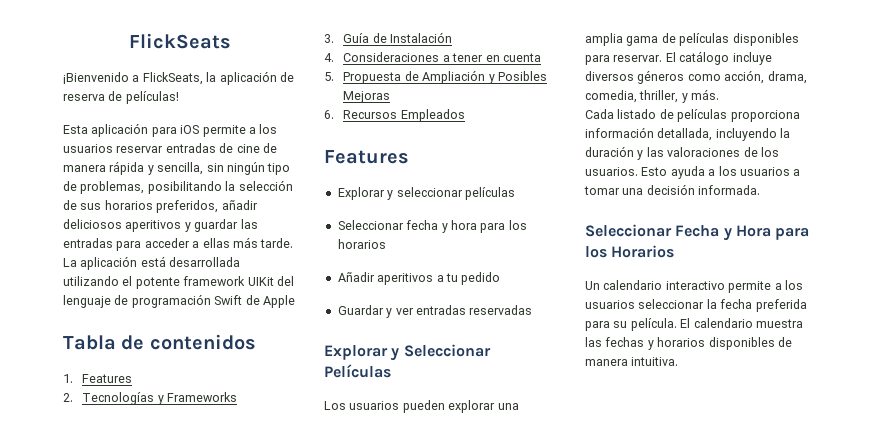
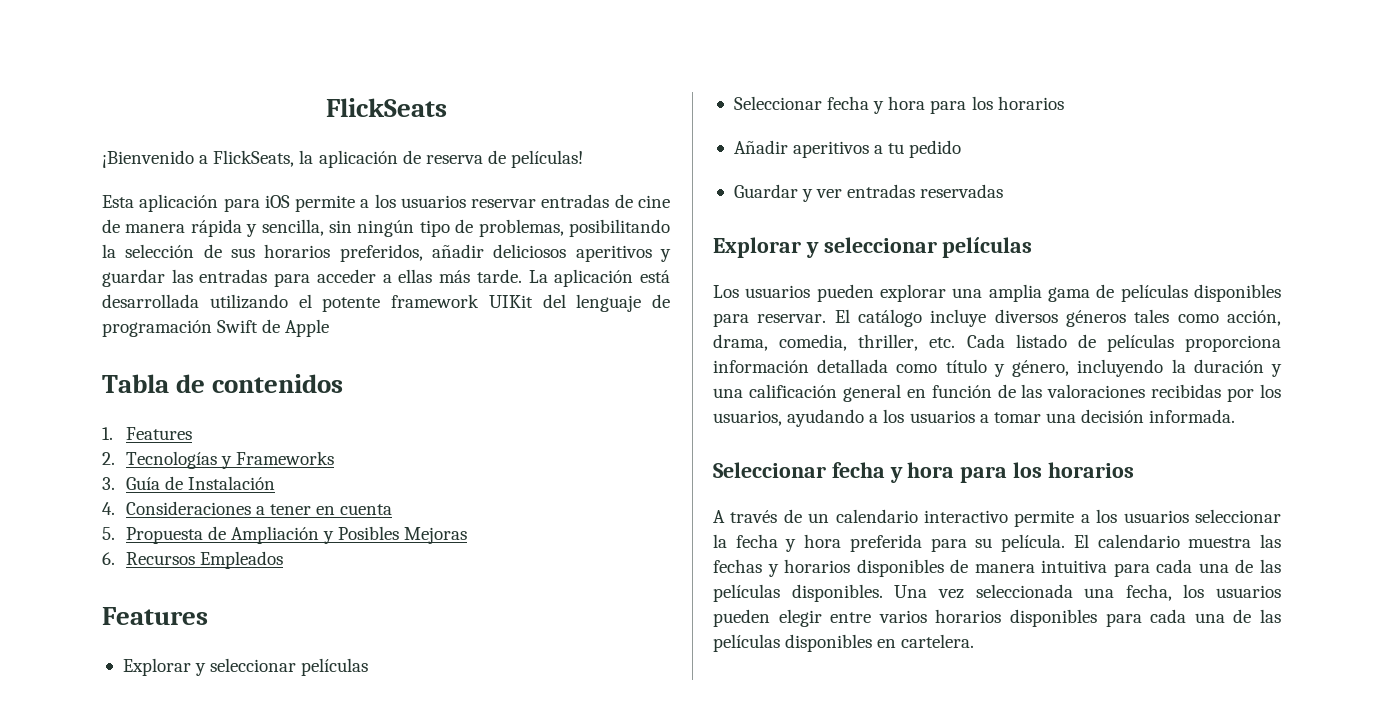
  Guardar y ver entradas reservadas
- Explorar y Seleccionar Películas
+ Explorar y seleccionar películas
- El catálogo incluye diversos géneros como acción, drama, comedia, thriller, y más.
- Cada listado de películas proporciona información detallada, incluyendo la duración y las valoraciones de los usuarios. Esto ayuda a los usuarios a tomar una decisión informada.
- Seleccionar Fecha y Hora para los Horarios
- Un calendario interactivo permite a los usuarios seleccionar la fecha preferida para su película.
+ El catálogo incluye diversos géneros tales como acción, drama, comedia, thriller, etc. Cada listado de películas proporciona información detallada como título y género, incluyendo la duración y una calificación general en función de las valoraciones recibidas por los usuarios, ayudando a los usuarios a tomar una decisión informada.
+ Seleccionar fecha y hora para los horarios
+ A través de un calendario interactivo permite a los usuarios seleccionar la fecha y hora preferida para su película.
- El calendario muestra las fechas y horarios disponibles de manera intuitiva.
+ El calendario muestra las fechas y horarios disponibles de manera intuitiva para cada una de las películas disponibles. Una vez seleccionada una fecha, los usuarios pueden elegir entre varios horarios disponibles para cada una de las películas disponibles en cartelera.

